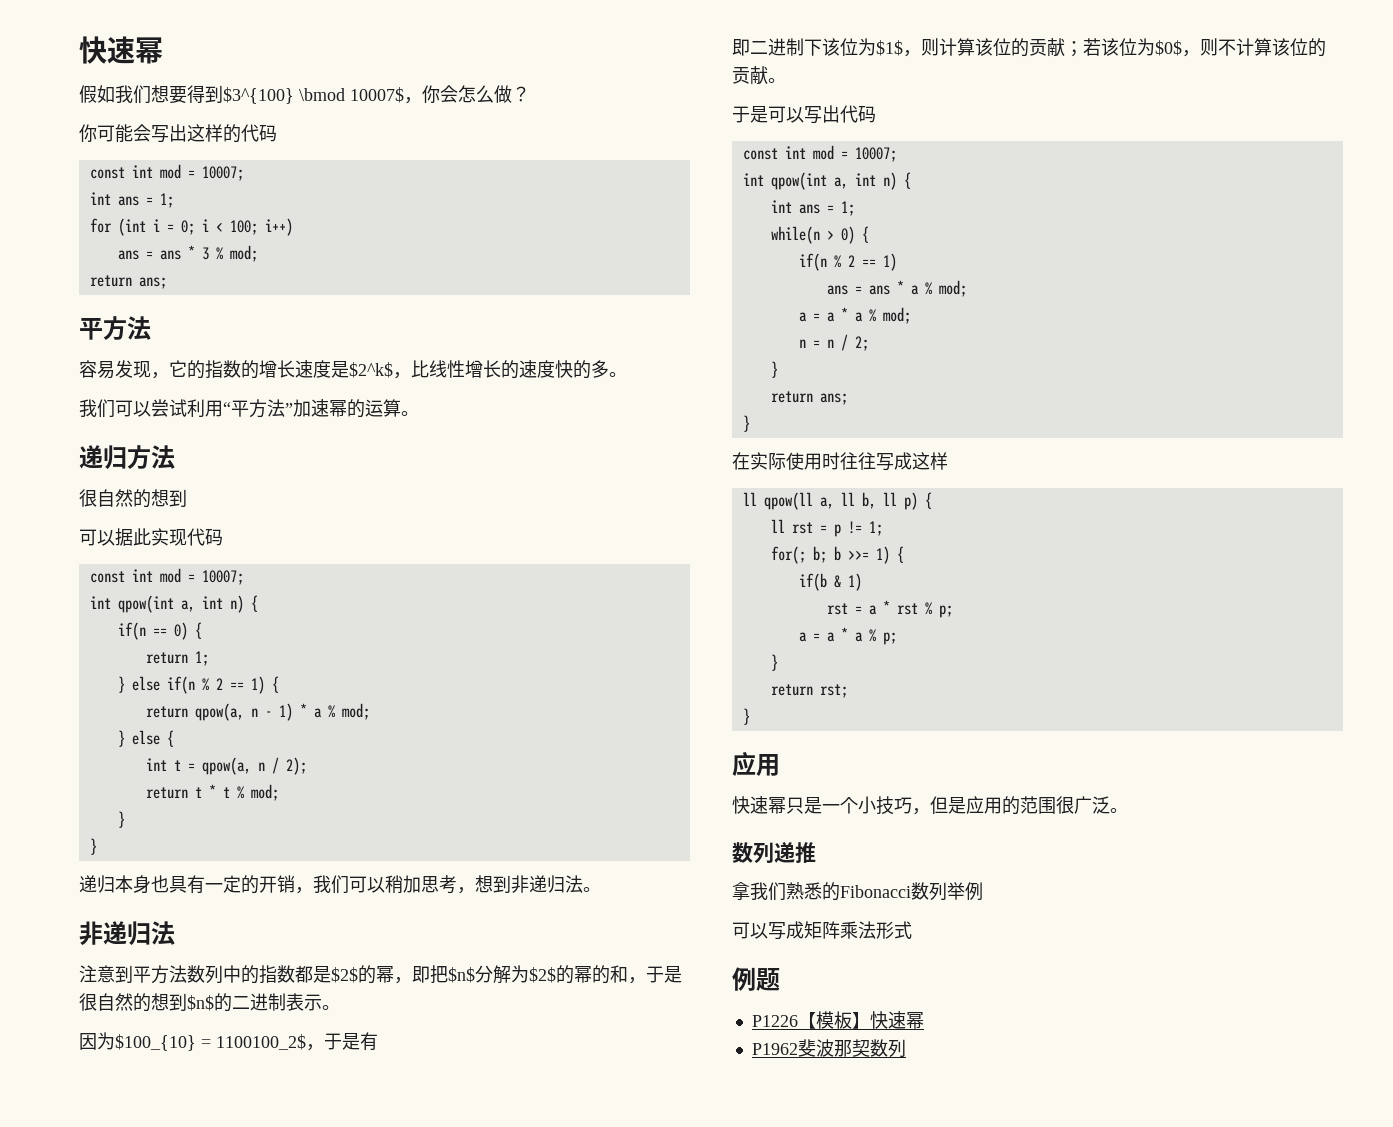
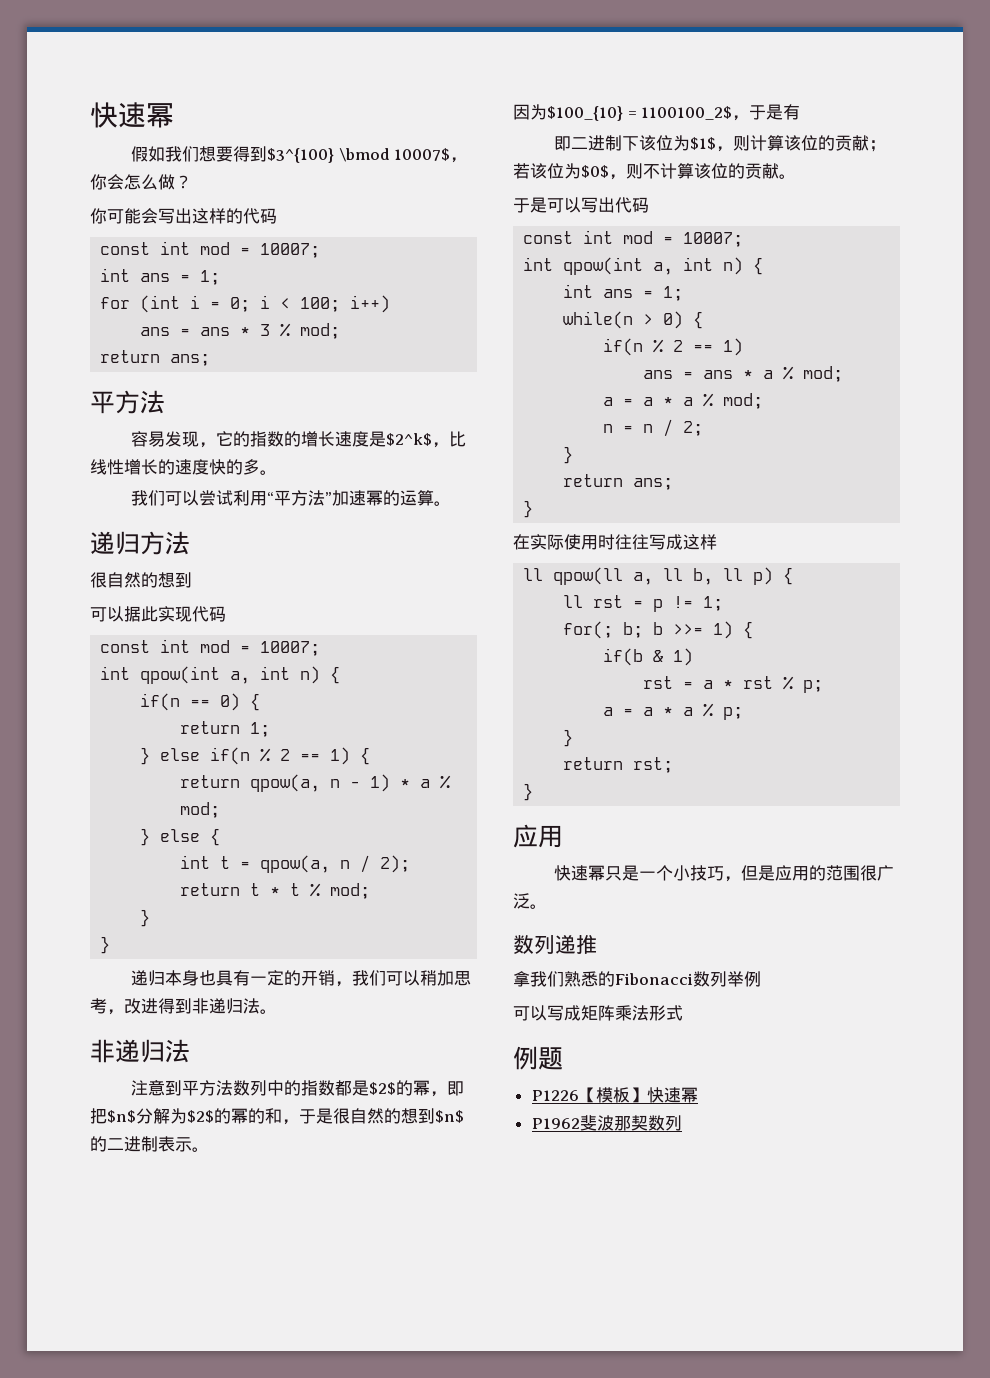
- 递归本身也具有一定的开销，我们可以稍加思考，想到非递归法。
+ 递归本身也具有一定的开销，我们可以稍加思考，改进得到非递归法。

